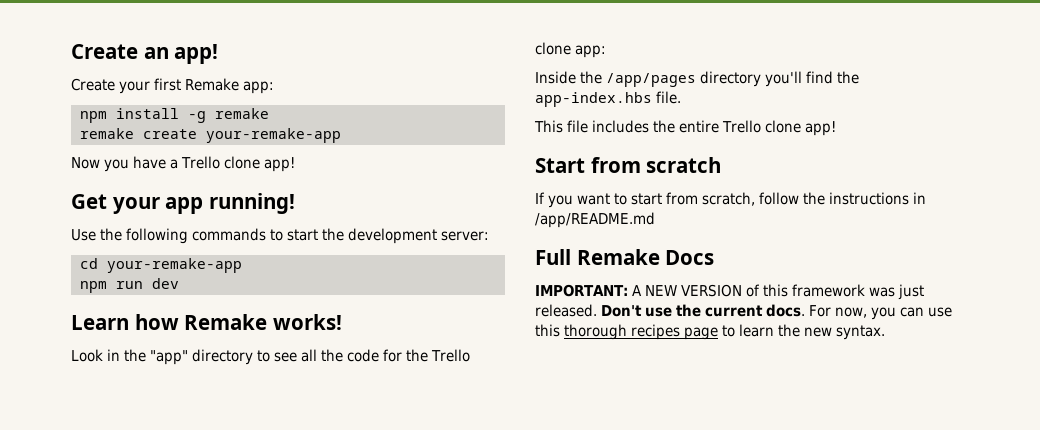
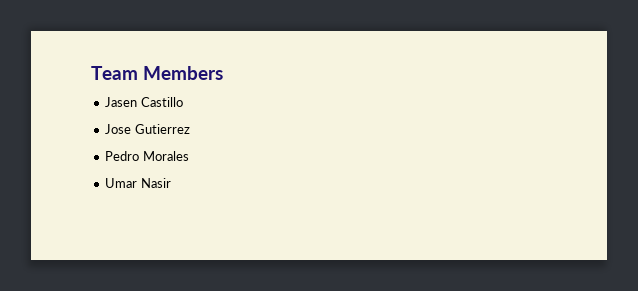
- Create an app!
- Create your first Remake app:
- npm install -g remake
- remake create your-remake-app
- Now you have a Trello clone app!
- Get your app running!
- Use the following commands to start the development server:
- cd your-remake-app
- npm run dev
- Learn how Remake works!
- Look in the "app" directory to see all the code for the Trello clone app:
- Inside the /app/pages directory you'll find the app-index.hbs file.
- This file includes the entire Trello clone app!
- Start from scratch
- If you want to start from scratch, follow the instructions in /app/README.md
- Full Remake Docs
- IMPORTANT: A NEW VERSION of this framework was just released. Don't use the current docs. For now, you can use this thorough recipes page to learn the new syntax.
+ Team Members
+ Jasen Castillo
+ Jose Gutierrez
+ Pedro Morales
+ Umar Nasir

